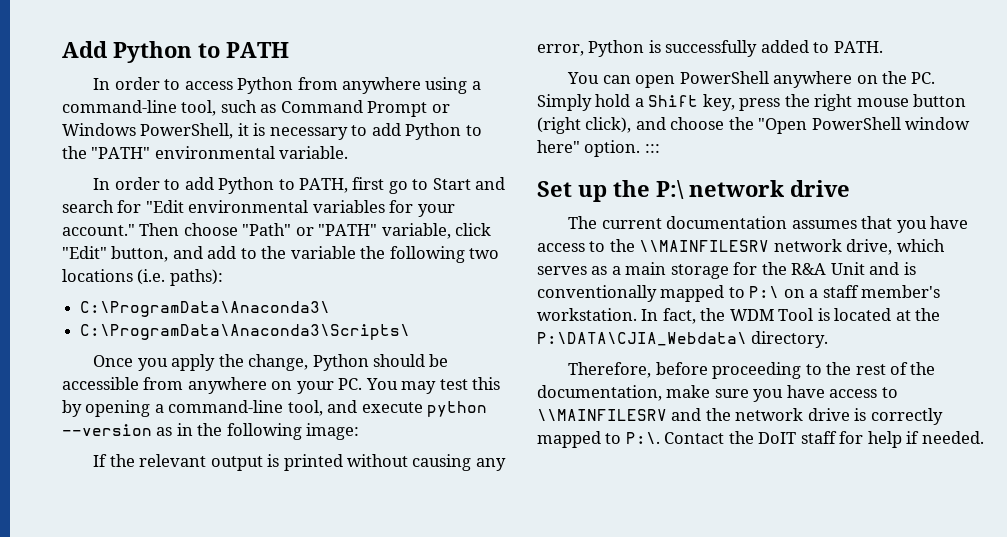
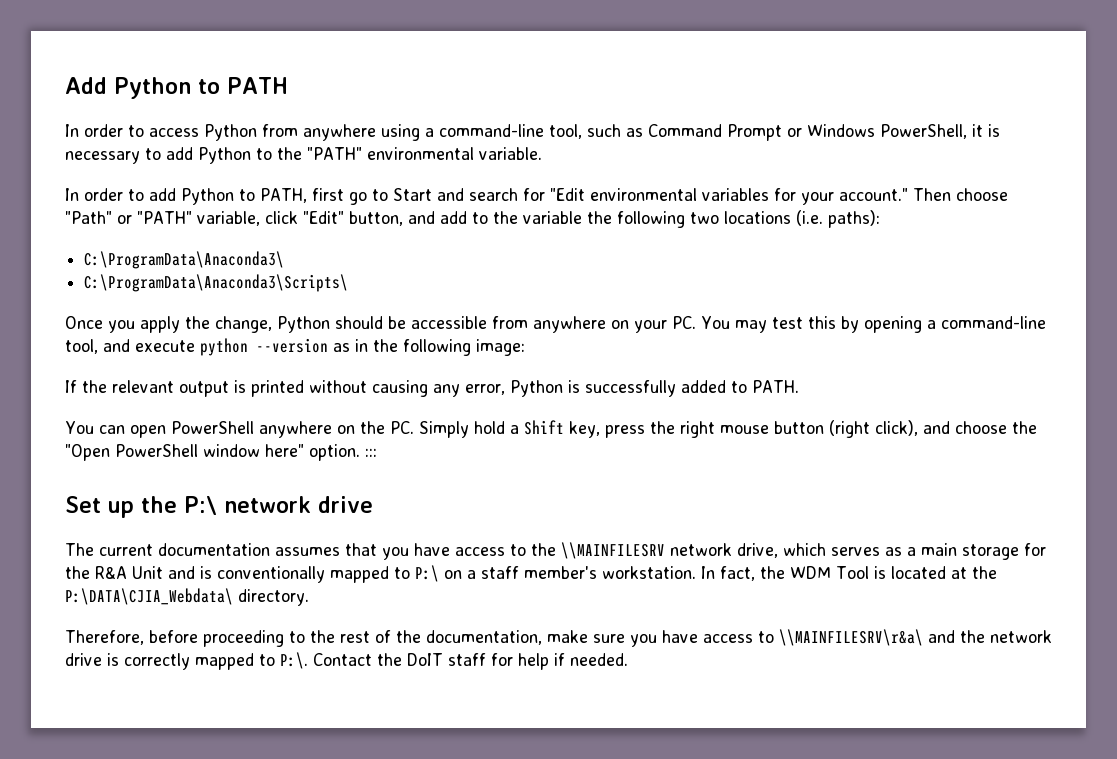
- Therefore, before proceeding to the rest of the documentation, make sure you have access to \\MAINFILESRV and the network drive is correctly mapped to P:\. Contact the DoIT staff for help if needed.
+ Therefore, before proceeding to the rest of the documentation, make sure you have access to \\MAINFILESRV\r&a\ and the network drive is correctly mapped to P:\. Contact the DoIT staff for help if needed.

